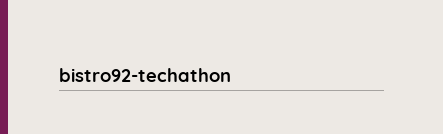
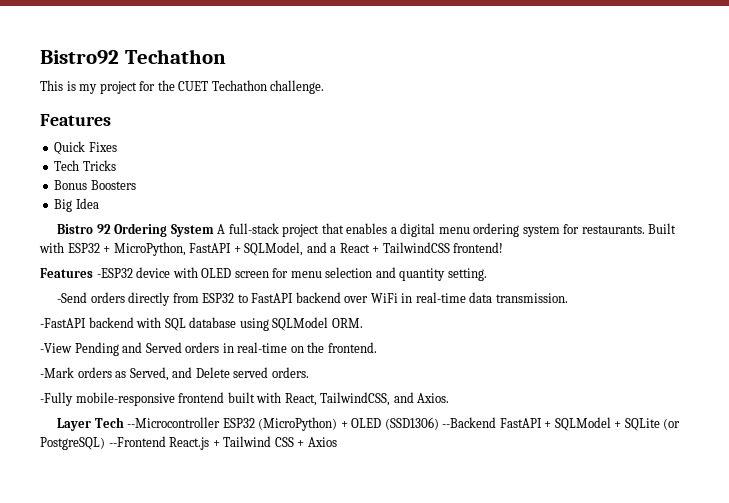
- bistro92-techathon
+ Bistro92 Techathon
+ This is my project for the CUET Techathon challenge.
+ Features
+ Quick Fixes
+ Tech Tricks
+ Bonus Boosters
+ Big Idea
+ Bistro 92 Ordering System A full-stack project that enables a digital menu ordering system for restaurants. Built with ESP32 + MicroPython, FastAPI + SQLModel, and a React + TailwindCSS frontend!
+ Features -ESP32 device with OLED screen for menu selection and quantity setting.
+ -Send orders directly from ESP32 to FastAPI backend over WiFi in real-time data transmission.
+ -FastAPI backend with SQL database using SQLModel ORM.
+ -View Pending and Served orders in real-time on the frontend.
+ -Mark orders as Served, and Delete served orders.
+ -Fully mobile-responsive frontend built with React, TailwindCSS, and Axios.
+ Layer Tech --Microcontroller ESP32 (MicroPython) + OLED (SSD1306) --Backend FastAPI + SQLModel + SQLite (or PostgreSQL) --Frontend React.js + Tailwind CSS + Axios

